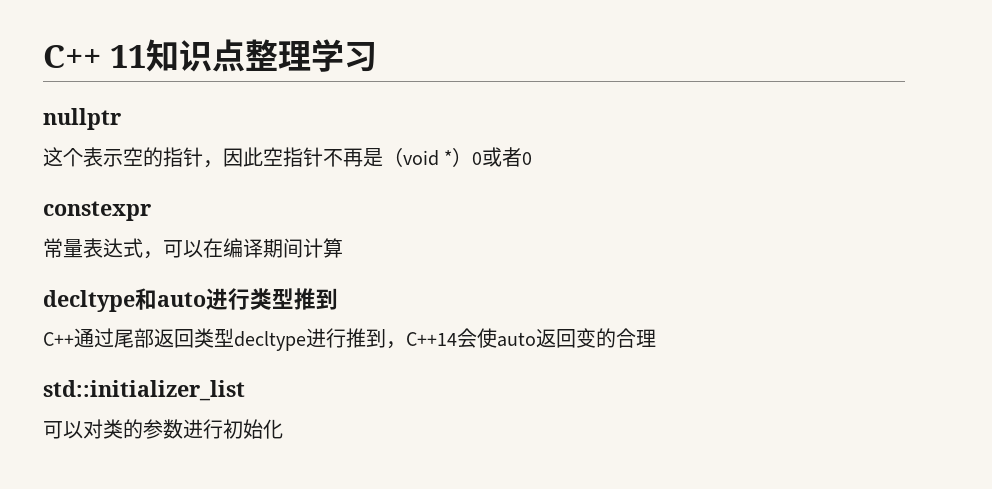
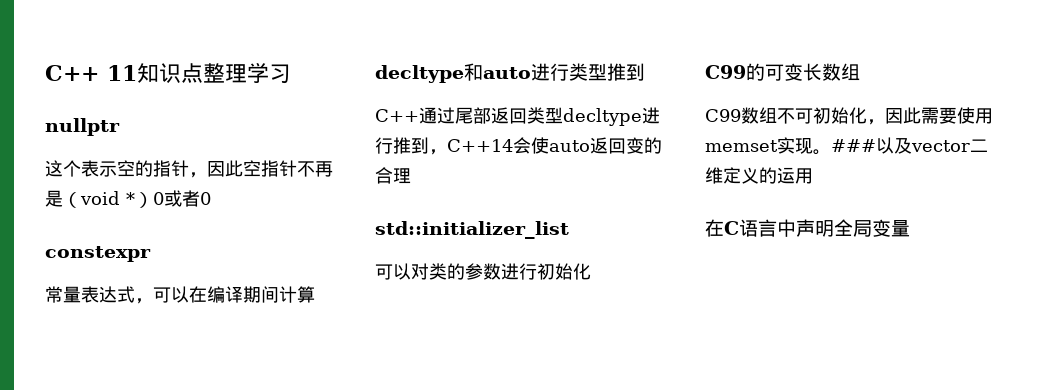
+ C99的可变长数组
+ C99数组不可初始化，因此需要使用memset实现。###以及vector二维定义的运用
+ 在C语言中声明全局变量

